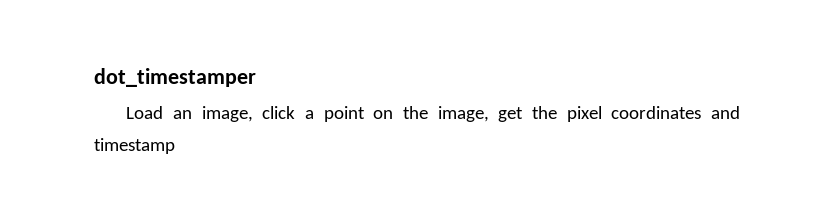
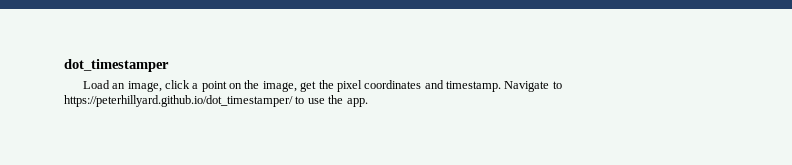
- Load an image, click a point on the image, get the pixel coordinates and timestamp
+ Load an image, click a point on the image, get the pixel coordinates and timestamp. Navigate to https://peterhillyard.github.io/dot_timestamper/ to use the app.

